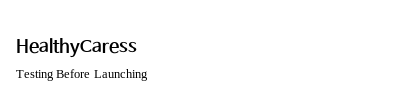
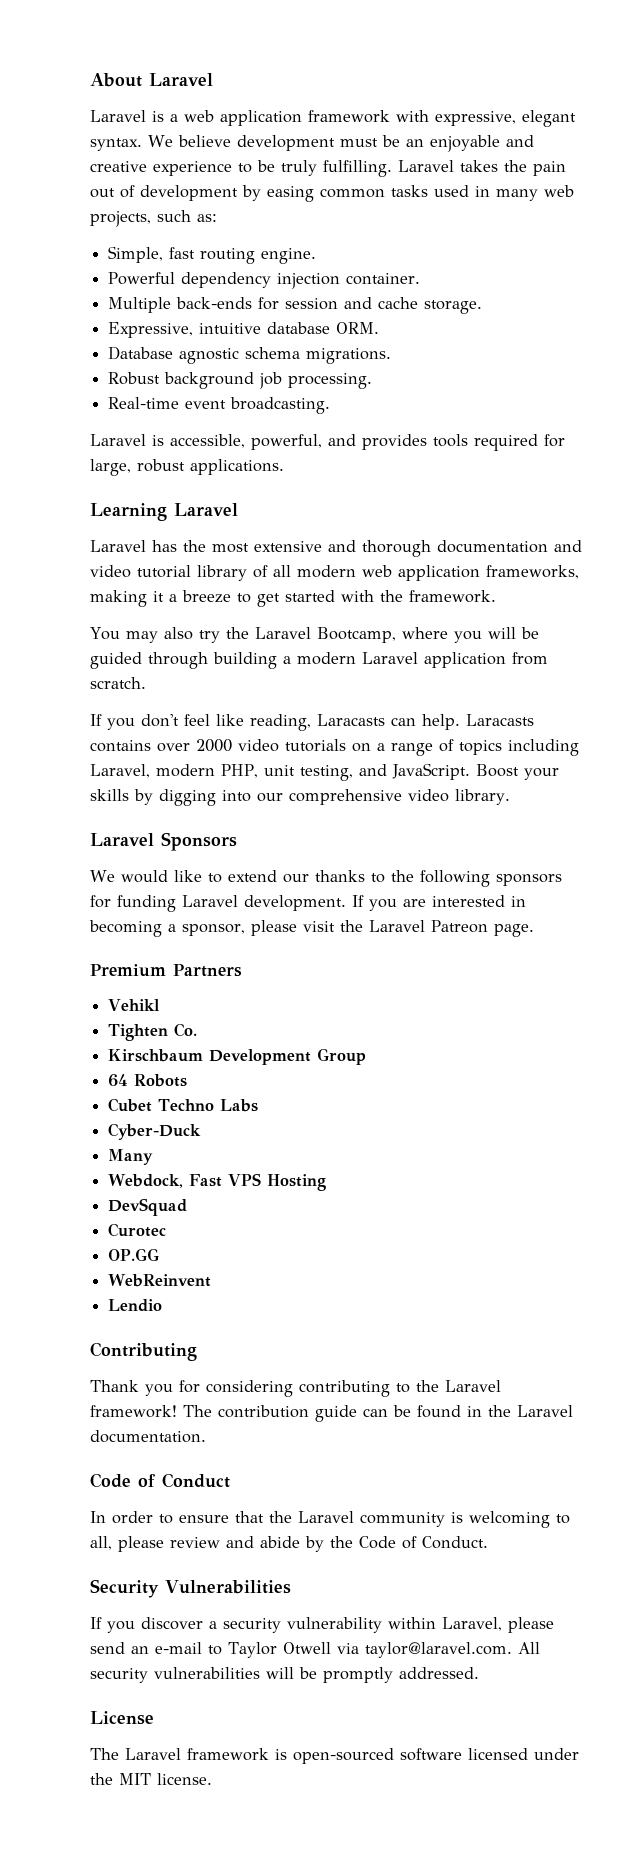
- HealthyCaress
- Testing Before Launching
+ About Laravel
+ Laravel is a web application framework with expressive, elegant syntax. We believe development must be an enjoyable and creative experience to be truly fulfilling. Laravel takes the pain out of development by easing common tasks used in many web projects, such as:
+ Simple, fast routing engine.
+ Powerful dependency injection container.
+ Multiple back-ends for session and cache storage.
+ Expressive, intuitive database ORM.
+ Database agnostic schema migrations.
+ Robust background job processing.
+ Real-time event broadcasting.
+ Laravel is accessible, powerful, and provides tools required for large, robust applications.
+ Learning Laravel
+ Laravel has the most extensive and thorough documentation and video tutorial library of all modern web application frameworks, making it a breeze to get started with the framework.
+ You may also try the Laravel Bootcamp, where you will be guided through building a modern Laravel application from scratch.
+ If you don't feel like reading, Laracasts can help. Laracasts contains over 2000 video tutorials on a range of topics including Laravel, modern PHP, unit testing, and JavaScript. Boost your skills by digging into our comprehensive video library.
+ Laravel Sponsors
+ We would like to extend our thanks to the following sponsors for funding Laravel development. If you are interested in becoming a sponsor, please visit the Laravel Patreon page.
+ Premium Partners
+ Vehikl
+ Tighten Co.
+ Kirschbaum Development Group
+ 64 Robots
+ Cubet Techno Labs
+ Cyber-Duck
+ Many
+ Webdock, Fast VPS Hosting
+ DevSquad
+ Curotec
+ OP.GG
+ WebReinvent
+ Lendio
+ Contributing
+ Thank you for considering contributing to the Laravel framework! The contribution guide can be found in the Laravel documentation.
+ Code of Conduct
+ In order to ensure that the Laravel community is welcoming to all, please review and abide by the Code of Conduct.
+ Security Vulnerabilities
+ If you discover a security vulnerability within Laravel, please send an e-mail to Taylor Otwell via taylor@laravel.com. All security vulnerabilities will be promptly addressed.
+ License
+ The Laravel framework is open-sourced software licensed under the MIT license.

